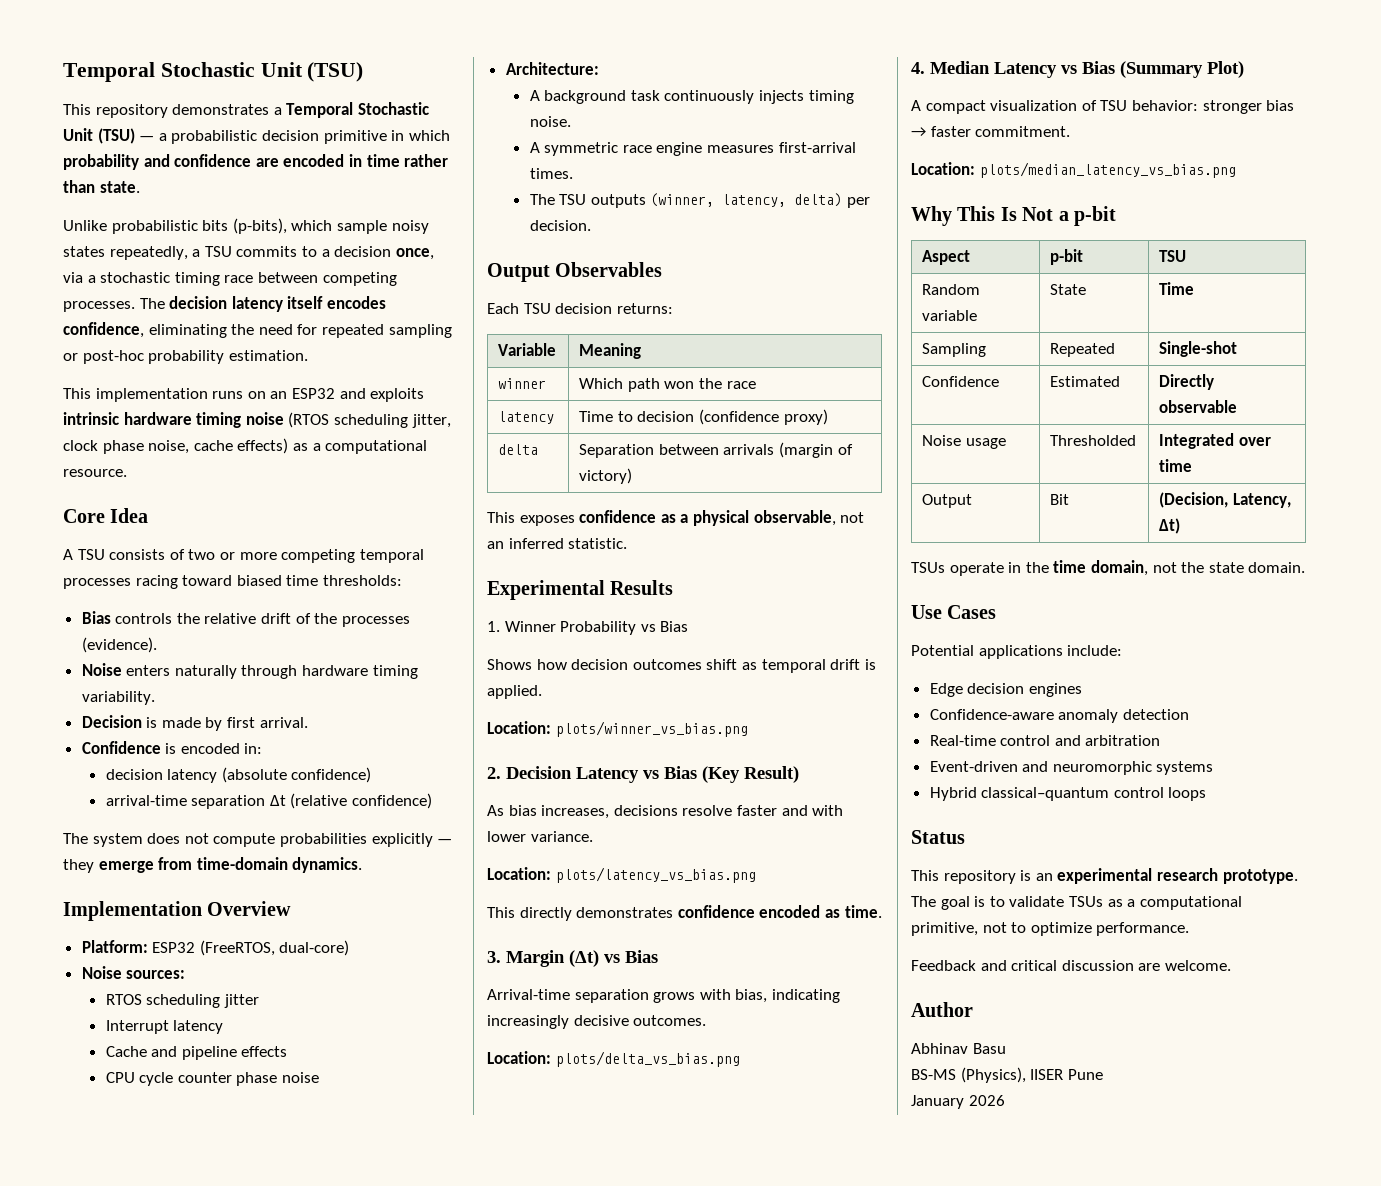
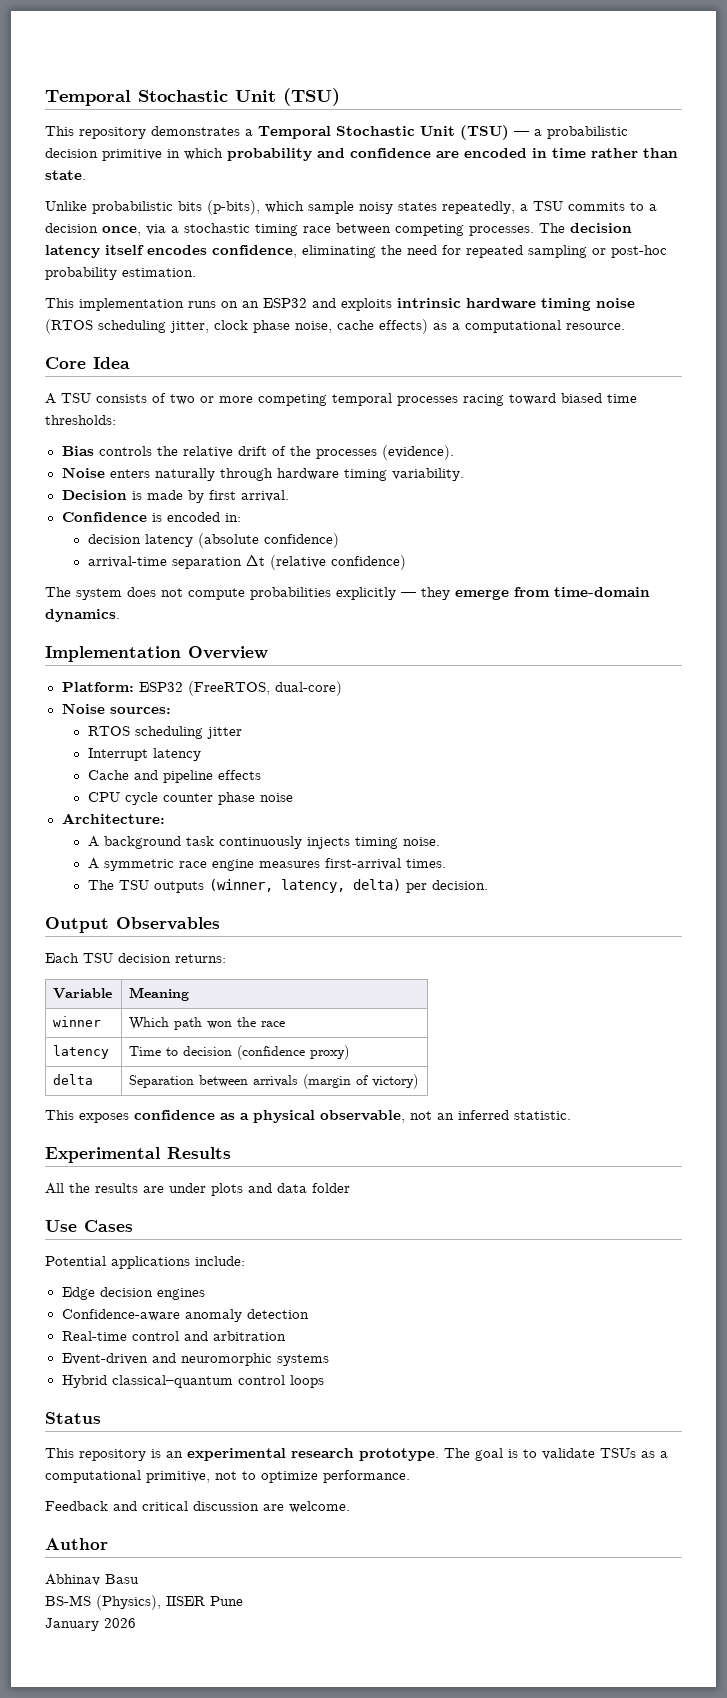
- 1. Winner Probability vs Bias
- Shows how decision outcomes shift as temporal drift is applied.
- Location: plots/winner_vs_bias.png
- 2. Decision Latency vs Bias (Key Result)
- As bias increases, decisions resolve faster and with lower variance.
- Location: plots/latency_vs_bias.png
- This directly demonstrates confidence encoded as time.
- 3. Margin (Δt) vs Bias
- Arrival-time separation grows with bias, indicating increasingly decisive outcomes.
- Location: plots/delta_vs_bias.png
- 4. Median Latency vs Bias (Summary Plot)
- A compact visualization of TSU behavior: stronger bias → faster commitment.
- Location: plots/median_latency_vs_bias.png
- Why This Is Not a p-bit
- Aspect | p-bit | TSU
- Random variable | State | Time
- Sampling | Repeated | Single-shot
- Confidence | Estimated | Directly observable
- Noise usage | Thresholded | Integrated over time
- Output | Bit | (Decision, Latency, Δt)
- TSUs operate in the time domain, not the state domain.
+ All the results are under plots and data folder

